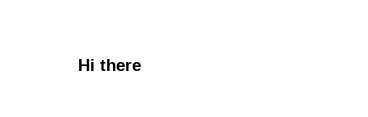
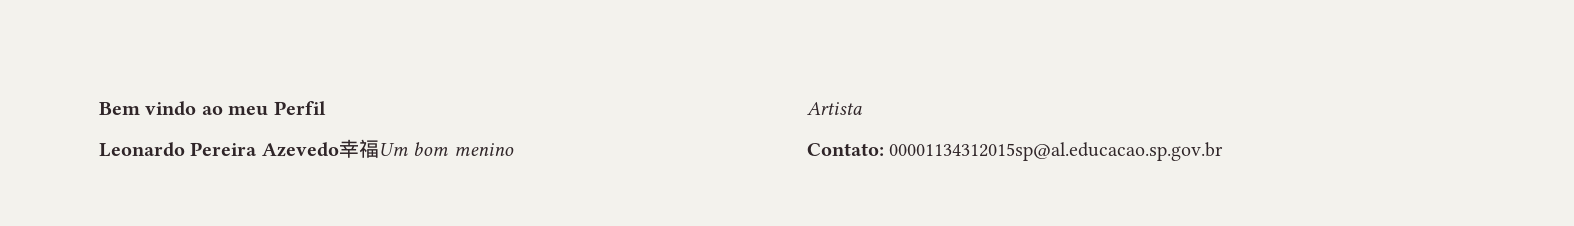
- Hi there
+ Bem vindo ao meu Perfil
+ Leonardo Pereira Azevedo幸福Um bom menino
+ Artista
+ Contato: 00001134312015sp@al.educacao.sp.gov.br

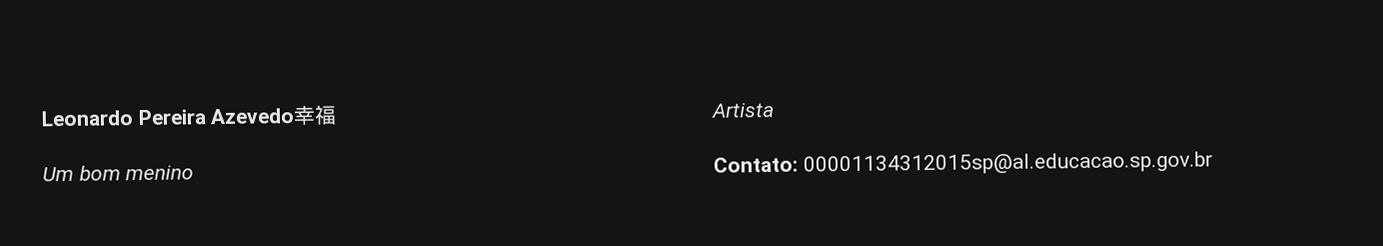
- Bem vindo ao meu Perfil
- Leonardo Pereira Azevedo幸福Um bom menino
+ Leonardo Pereira Azevedo幸福
+ Um bom menino

